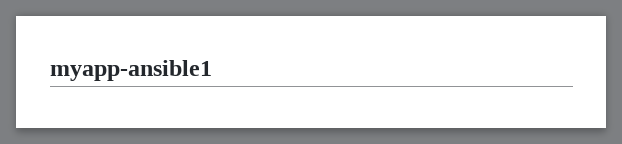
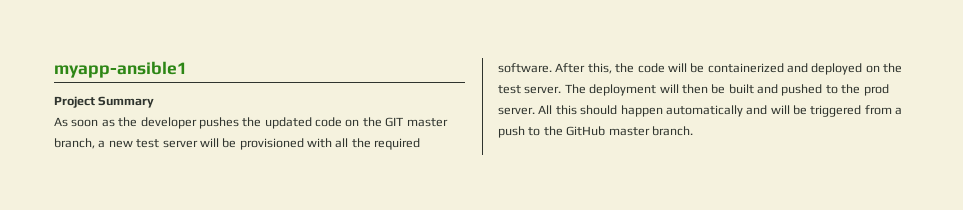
+ Project Summary
+ As soon as the developer pushes the updated code on the GIT master branch, a new test server will be provisioned with all the required software. After this, the code will be containerized and deployed on the test server. The deployment will then be built and pushed to the prod server. All this should happen automatically and will be triggered from a push to the GitHub master branch.

